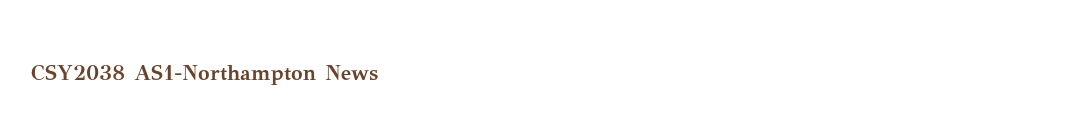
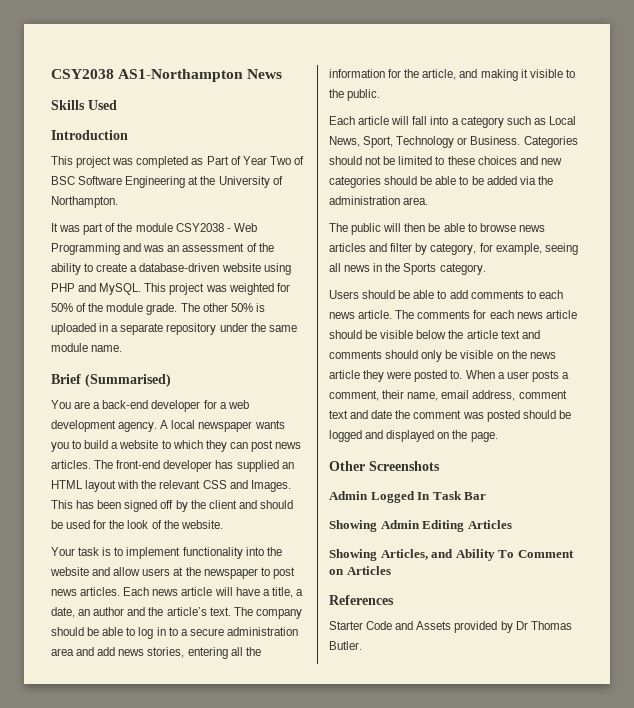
+ Skills Used
+ Introduction
+ This project was completed as Part of Year Two of BSC Software Engineering at the University of Northampton.
+ It was part of the module CSY2038 - Web Programming and was an assessment of the ability to create a database-driven website using PHP and MySQL. This project was weighted for 50% of the module grade. The other 50% is uploaded in a separate repository under the same module name.
+ Brief (Summarised)
+ You are a back-end developer for a web development agency. A local newspaper wants you to build a website to which they can post news articles. The front-end developer has supplied an HTML layout with the relevant CSS and Images. This has been signed off by the client and should be used for the look of the website.
+ Your task is to implement functionality into the website and allow users at the newspaper to post news articles. Each news article will have a title, a date, an author and the article’s text. The company should be able to log in to a secure administration area and add news stories, entering all the information for the article, and making it visible to the public.
+ Each article will fall into a category such as Local News, Sport, Technology or Business. Categories should not be limited to these choices and new categories should be able to be added via the administration area.
+ The public will then be able to browse news articles and filter by category, for example, seeing all news in the Sports category.
+ Users should be able to add comments to each news article. The comments for each news article should be visible below the article text and comments should only be visible on the news article they were posted to. When a user posts a comment, their name, email address, comment text and date the comment was posted should be logged and displayed on the page.
+ Other Screenshots
+ Admin Logged In Task Bar
+ Showing Admin Editing Articles
+ Showing Articles, and Ability To Comment on Articles
+ References
+ Starter Code and Assets provided by Dr Thomas Butler.

